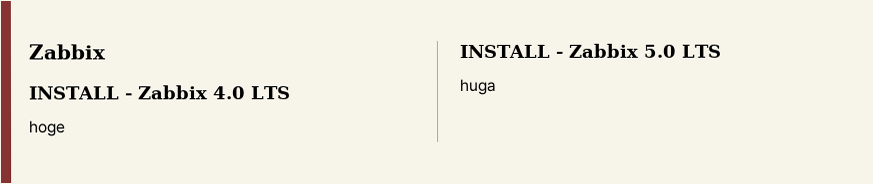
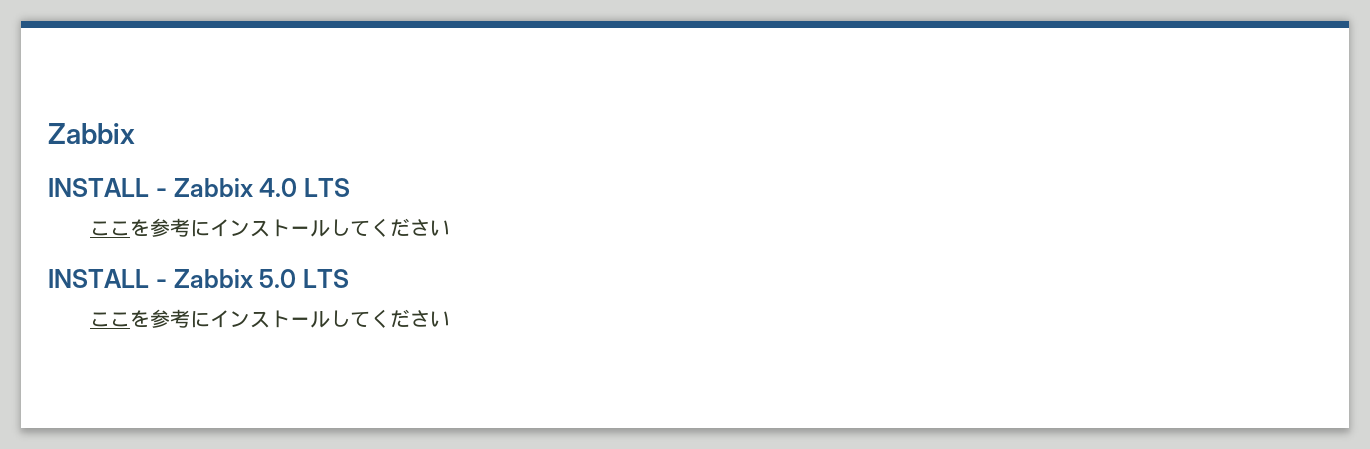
  INSTALL - Zabbix 4.0 LTS
- hoge
+ ここを参考にインストールしてください
  INSTALL - Zabbix 5.0 LTS
- huga
+ ここを参考にインストールしてください

